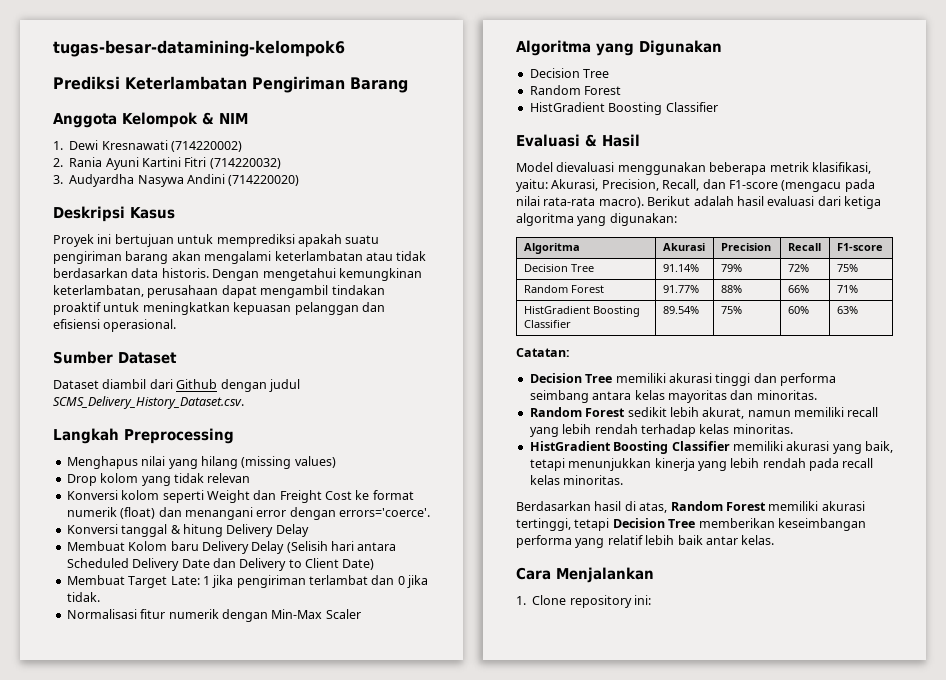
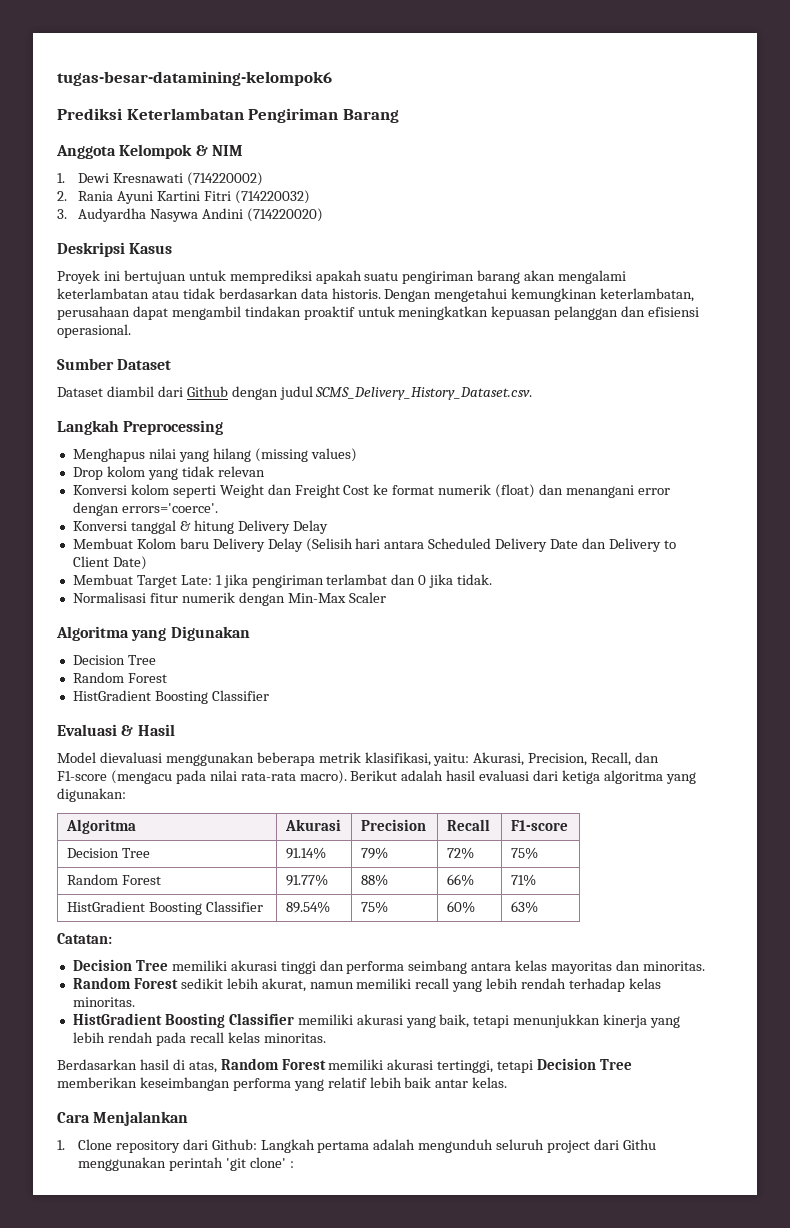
- 1. Clone repository ini:
+ 1. Clone repository dari Github: Langkah pertama adalah mengunduh seluruh project dari Githu menggunakan perintah 'git clone' :

